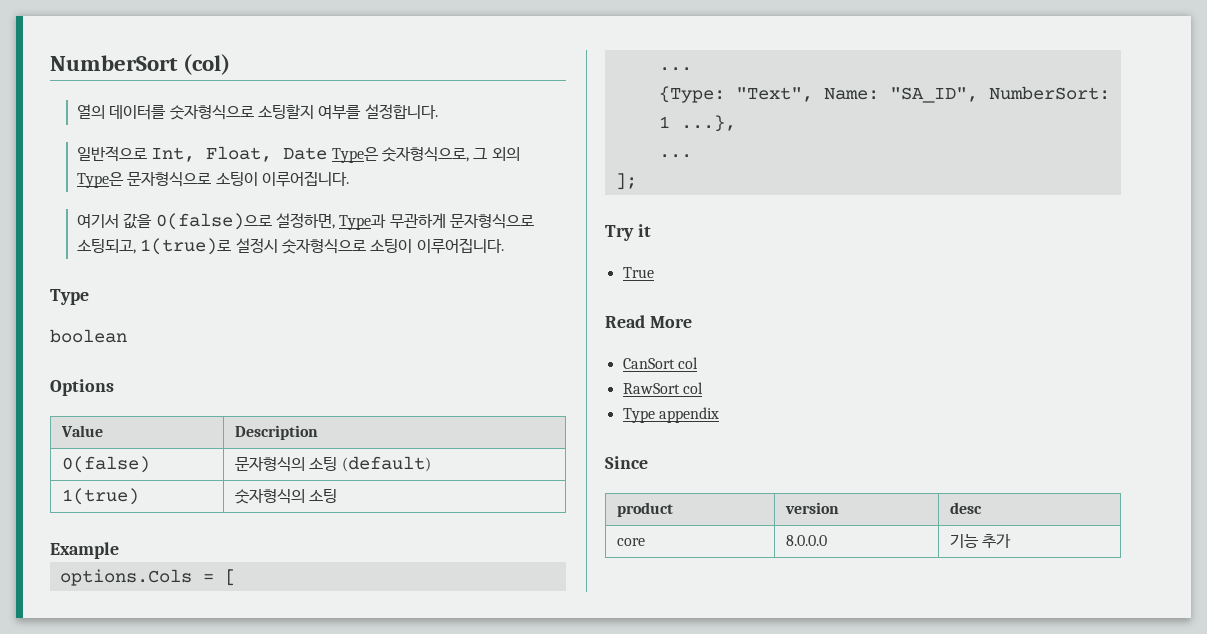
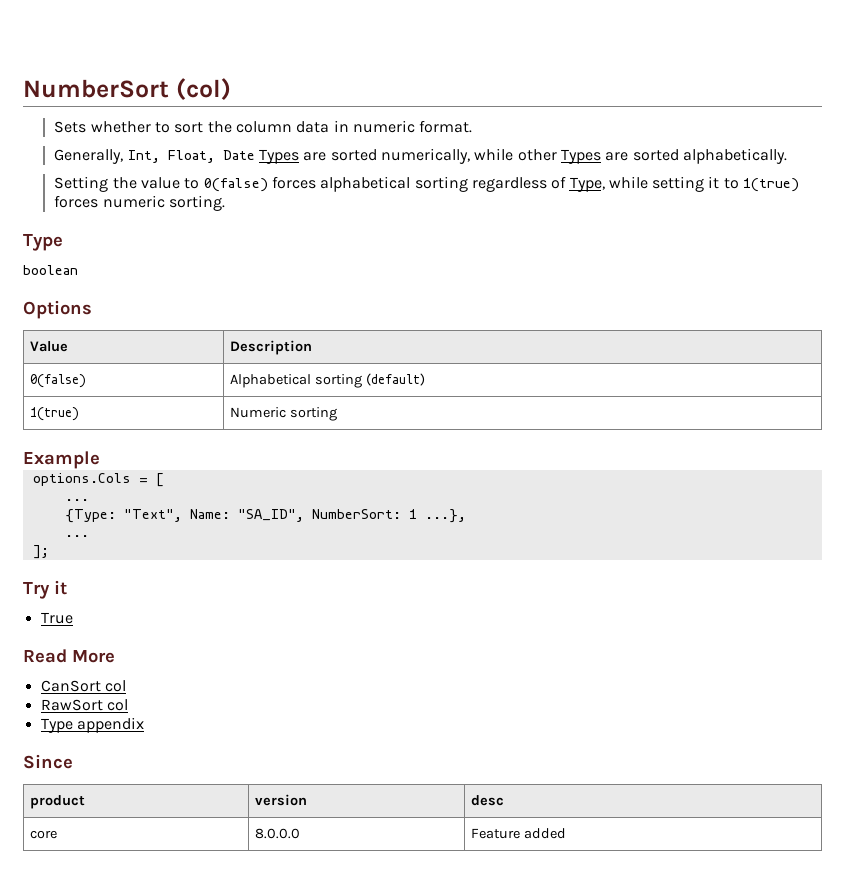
- 열의 데이터를 숫자형식으로 소팅할지 여부를 설정합니다.
- 일반적으로 Int, Float, Date Type은 숫자형식으로, 그 외의 Type은 문자형식으로 소팅이 이루어집니다.
- 여기서 값을 0(false)으로 설정하면, Type과 무관하게 문자형식으로 소팅되고, 1(true)로 설정시 숫자형식으로 소팅이 이루어집니다.
+ Sets whether to sort the column data in numeric format.
+ Generally, Int, Float, Date Types are sorted numerically, while other Types are sorted alphabetically.
+ Setting the value to 0(false) forces alphabetical sorting regardless of Type, while setting it to 1(true) forces numeric sorting.
- 0(false) | 문자형식의 소팅 (default)
+ 0(false) | Alphabetical sorting (default)
- 1(true) | 숫자형식의 소팅
+ 1(true) | Numeric sorting
- core | 8.0.0.0 | 기능 추가
+ core | 8.0.0.0 | Feature added

